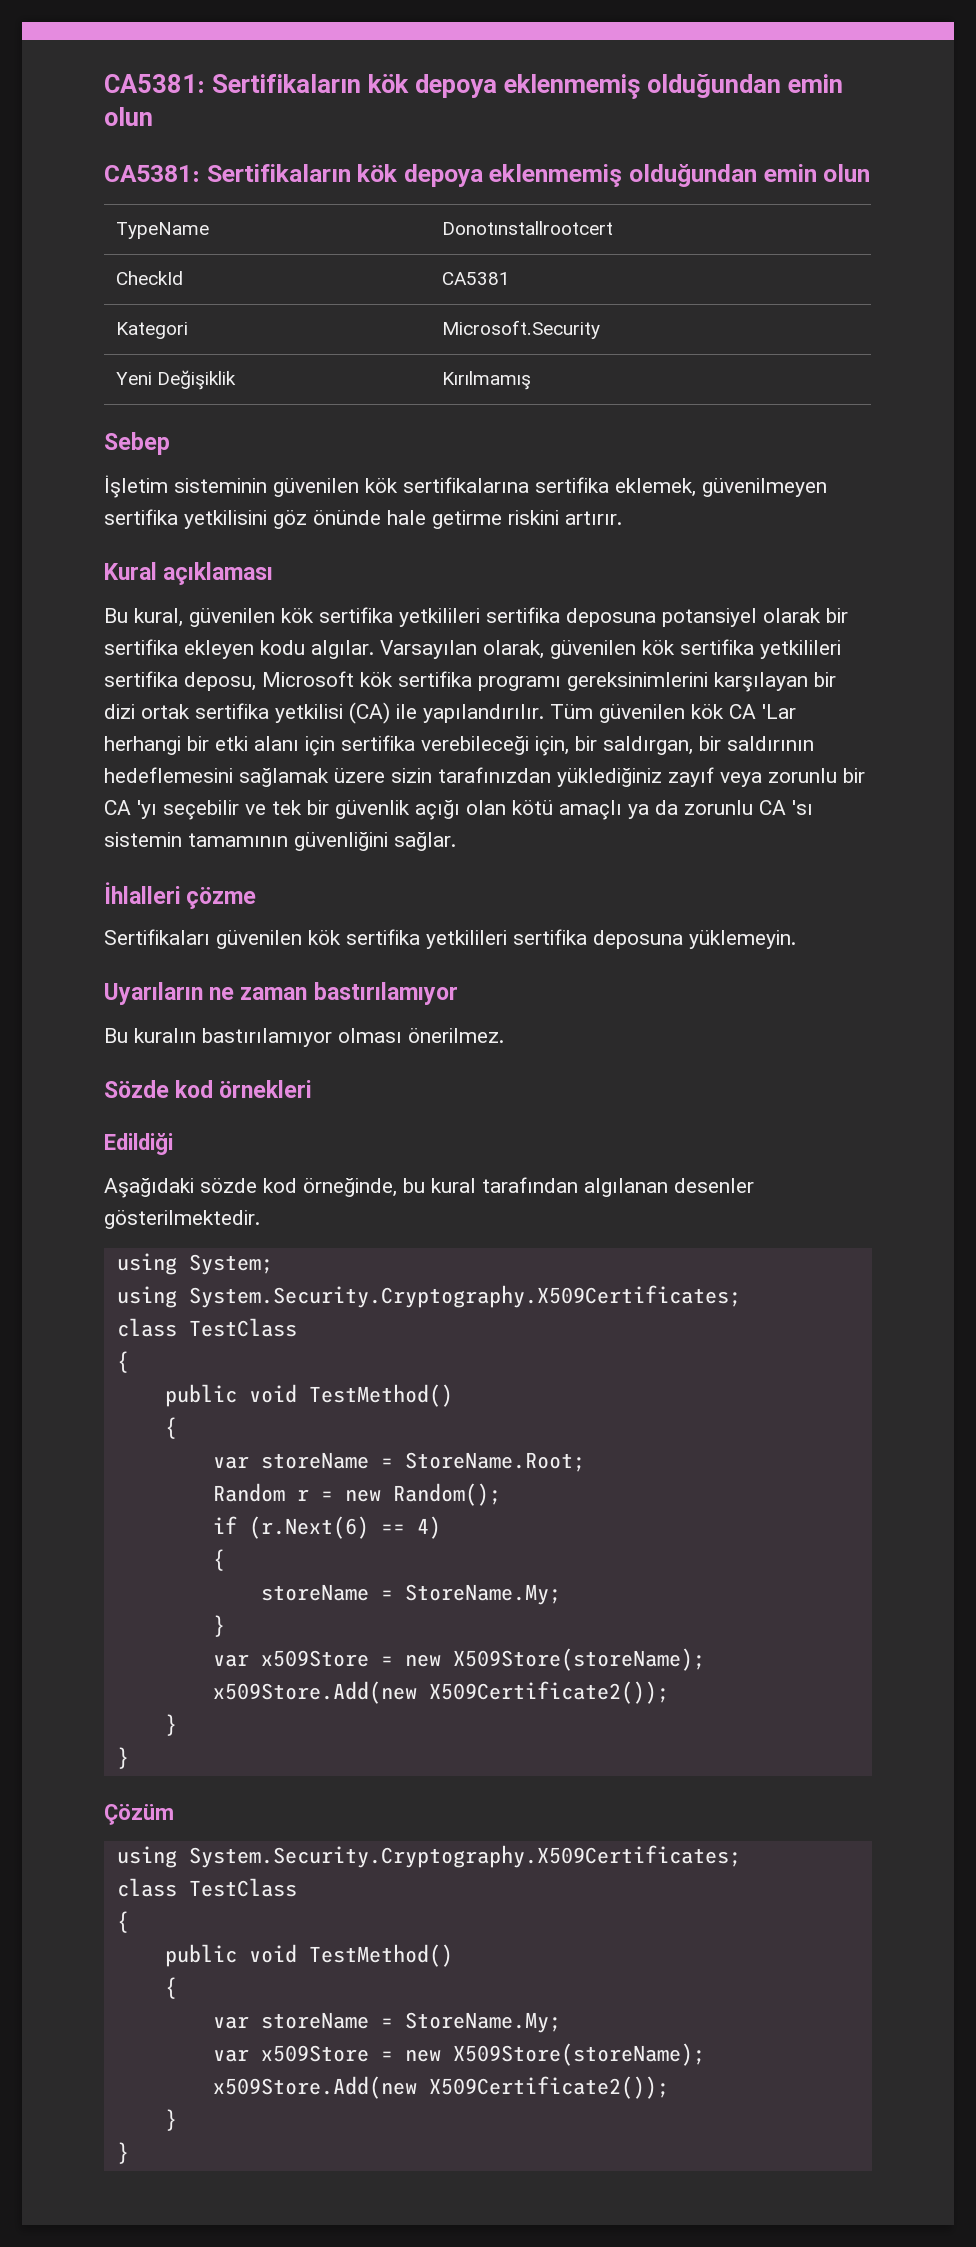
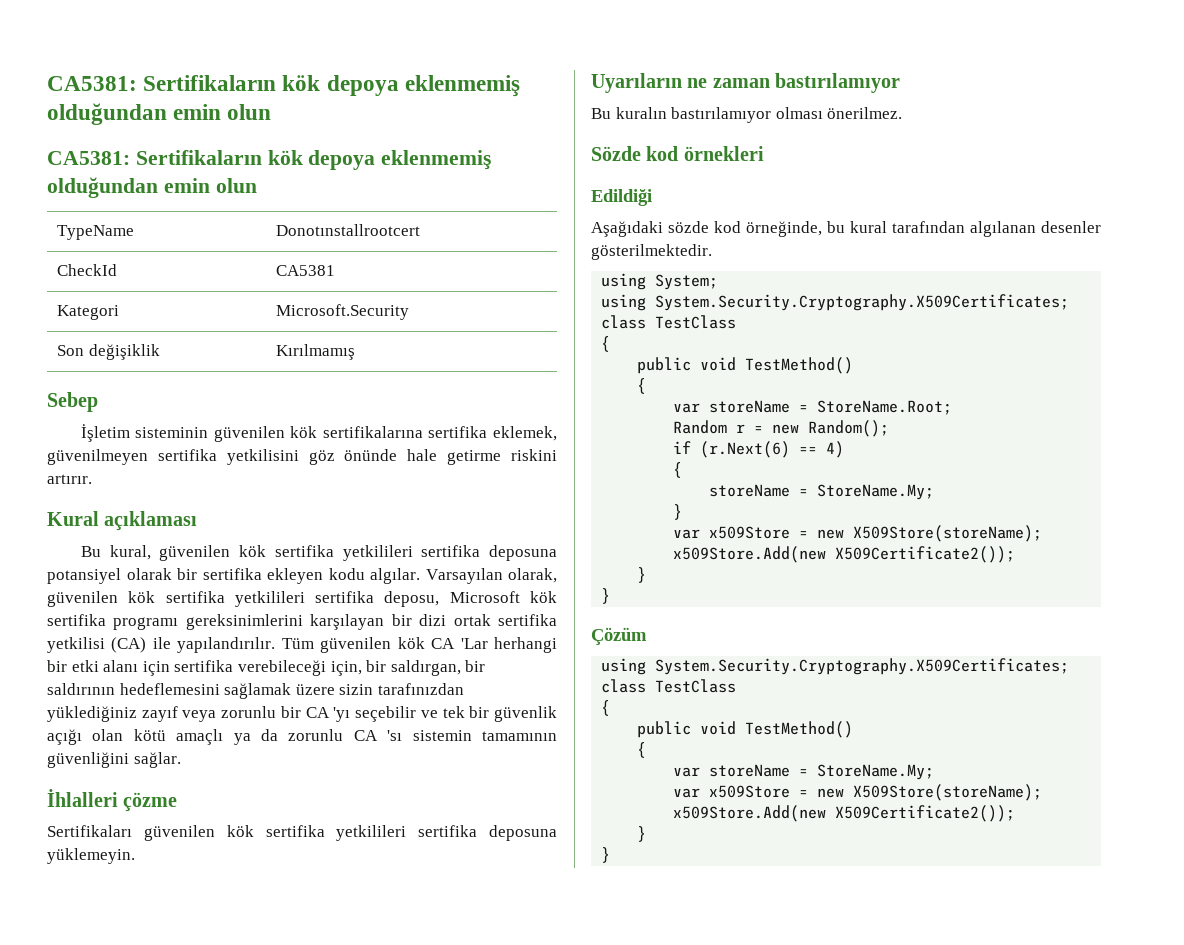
- Yeni Değişiklik | Kırılmamış
+ Son değişiklik | Kırılmamış

